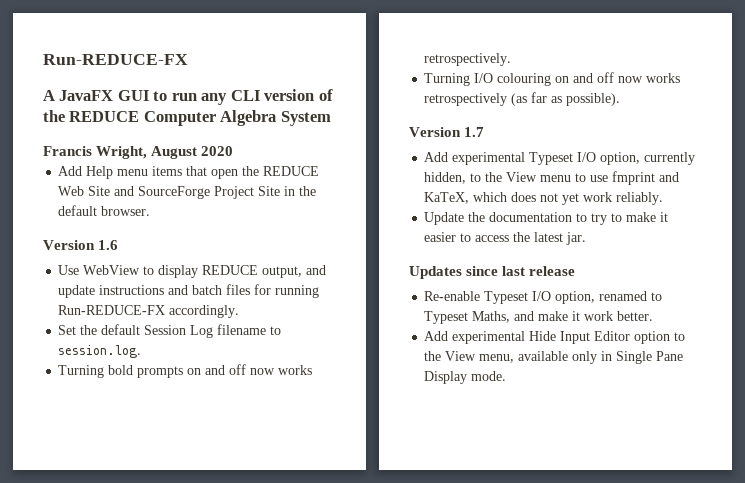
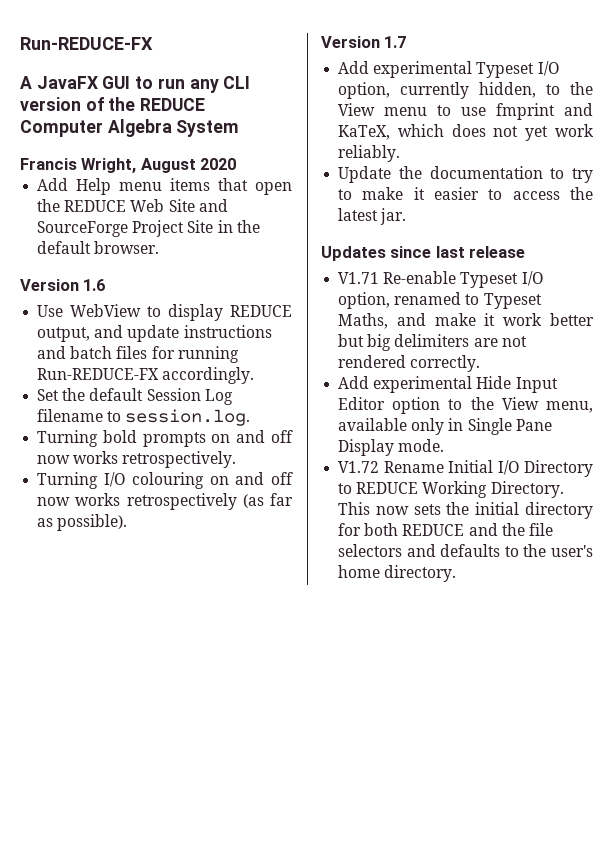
- Re-enable Typeset I/O option, renamed to Typeset Maths, and make it work better.
+ V1.71 Re-enable Typeset I/O option, renamed to Typeset Maths, and make it work better but big delimiters are not rendered correctly.
+ V1.72 Rename Initial I/O Directory to REDUCE Working Directory. This now sets the initial directory for both REDUCE and the file selectors and defaults to the user's home directory.

